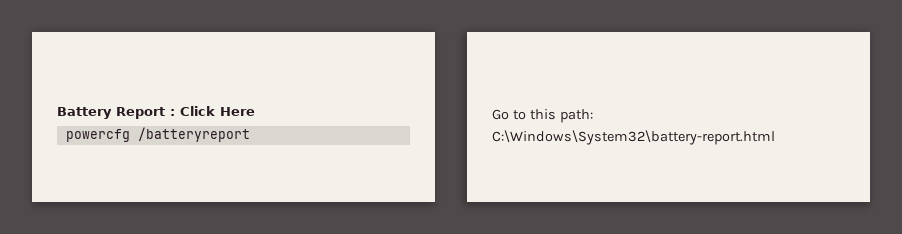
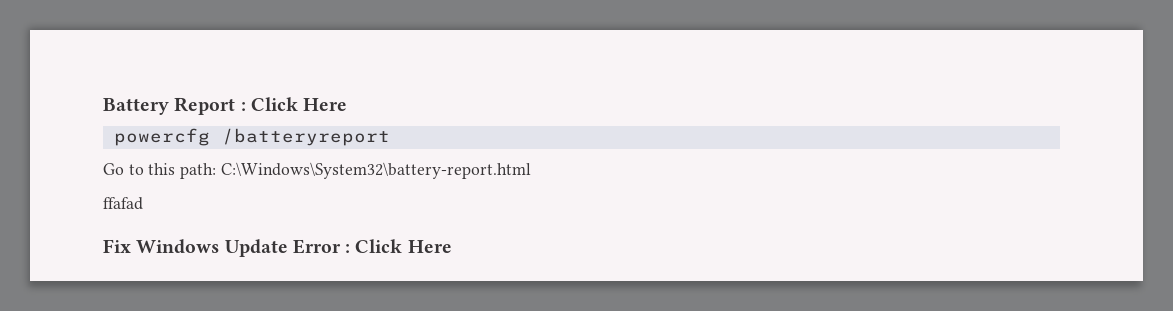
+ ffafad
+ Fix Windows Update Error : Click Here

